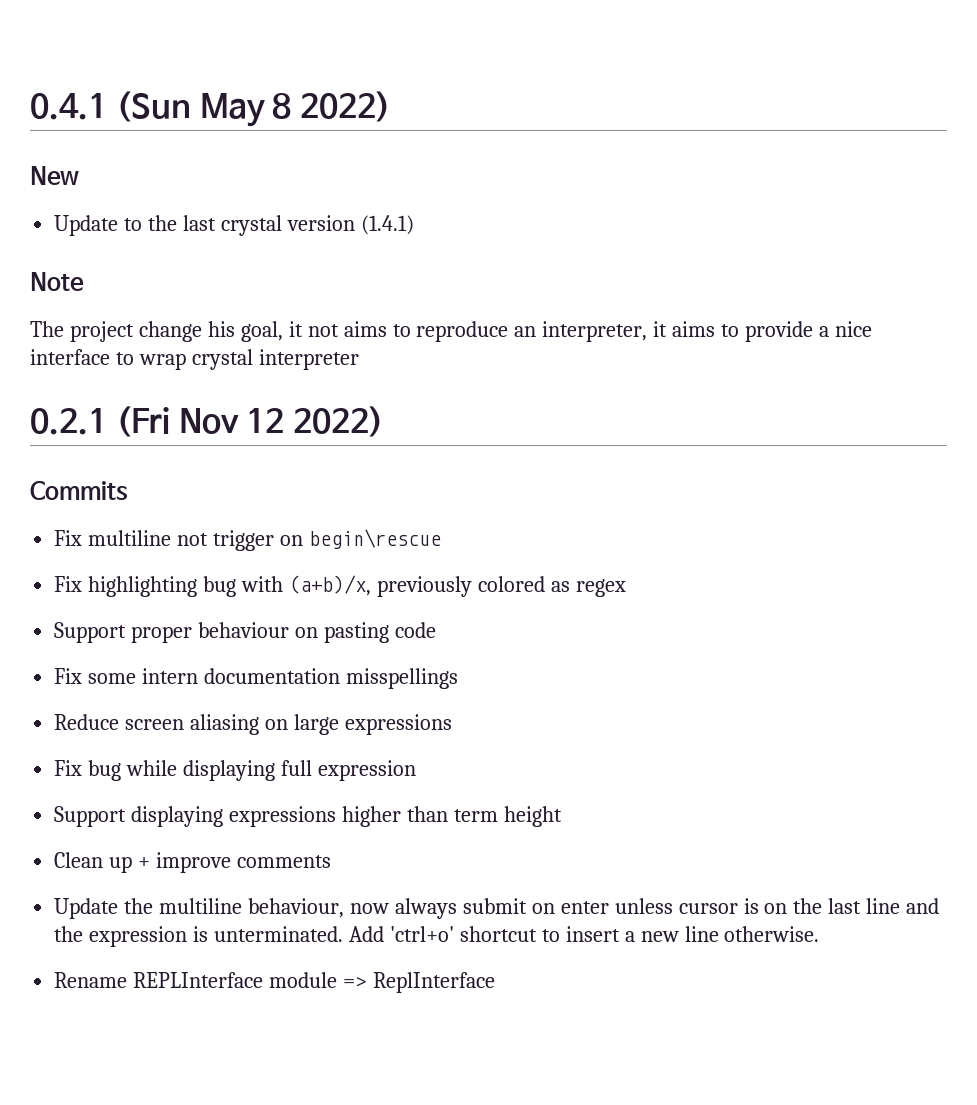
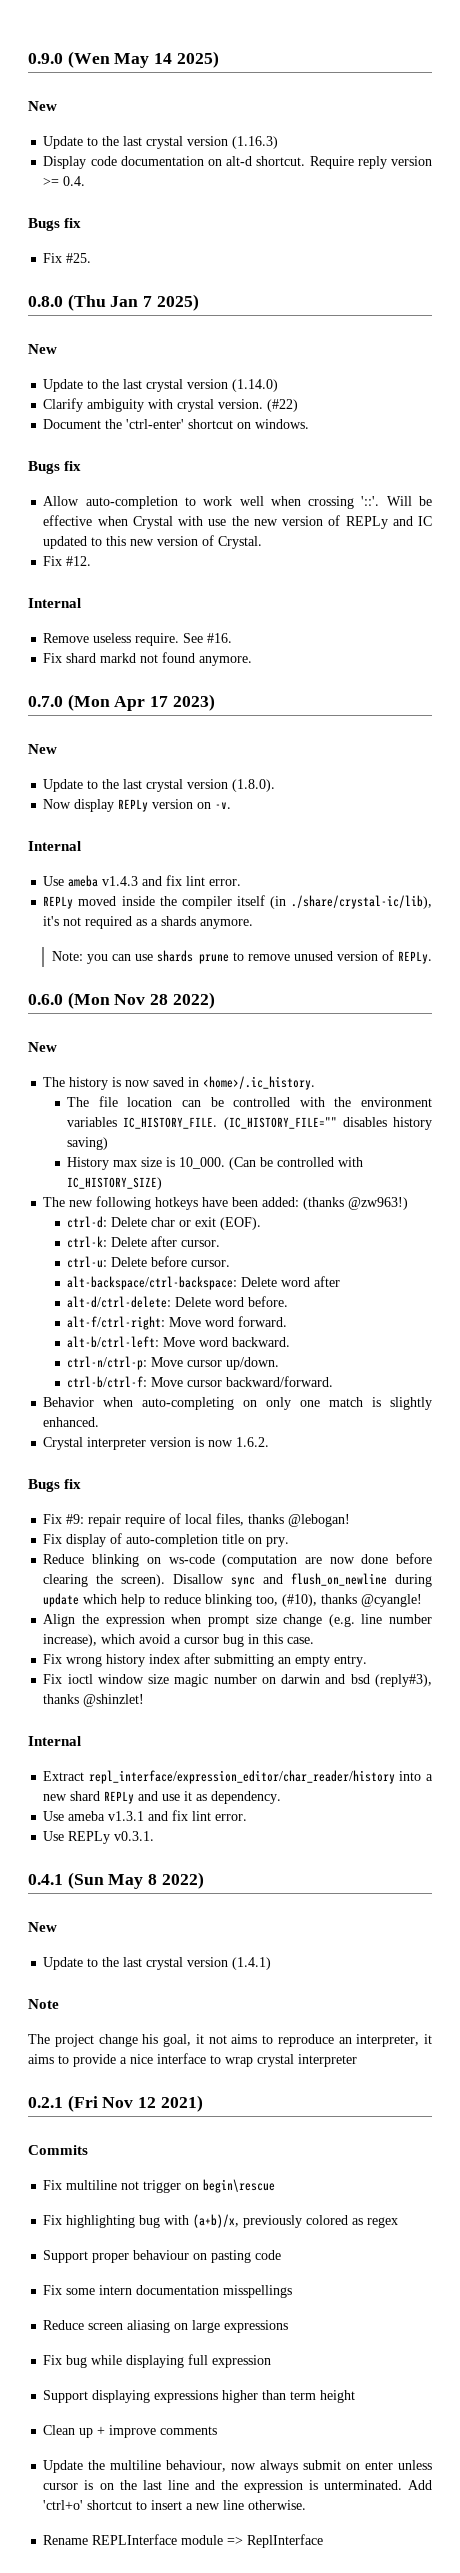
+ 0.9.0 (Wen May 14 2025)
+ New
+ Update to the last crystal version (1.16.3)
+ Display code documentation on alt-d shortcut. Require reply version >= 0.4.
+ Bugs fix
+ Fix #25.
+ 0.8.0 (Thu Jan 7 2025)
+ New
+ Update to the last crystal version (1.14.0)
+ Clarify ambiguity with crystal version. (#22)
+ Document the 'ctrl-enter' shortcut on windows.
+ Bugs fix
+ Allow auto-completion to work well when crossing '::'. Will be effective when Crystal with use the new version of REPLy and IC updated to this new version of Crystal.
+ Fix #12.
+ Internal
+ Remove useless require. See #16.
+ Fix shard markd not found anymore.
+ 0.7.0 (Mon Apr 17 2023)
+ New
+ Update to the last crystal version (1.8.0).
+ Now display REPLy version on -v.
+ Internal
+ Use ameba v1.4.3 and fix lint error.
+ REPLy moved inside the compiler itself (in ./share/crystal-ic/lib), it's not required as a shards anymore.
+ Note: you can use shards prune to remove unused version of REPLy.
+ 0.6.0 (Mon Nov 28 2022)
+ New
+ The history is now saved in <home>/.ic_history.
+ The file location can be controlled with the environment variables IC_HISTORY_FILE. (IC_HISTORY_FILE="" disables history saving)
+ History max size is 10_000. (Can be controlled with IC_HISTORY_SIZE)
+ The new following hotkeys have been added: (thanks @zw963!)
+ ctrl-d: Delete char or exit (EOF).
+ ctrl-k: Delete after cursor.
+ ctrl-u: Delete before cursor.
+ alt-backspace/ctrl-backspace: Delete word after
+ alt-d/ctrl-delete: Delete word before.
+ alt-f/ctrl-right: Move word forward.
+ alt-b/ctrl-left: Move word backward.
+ ctrl-n/ctrl-p: Move cursor up/down.
+ ctrl-b/ctrl-f: Move cursor backward/forward.
+ Behavior when auto-completing on only one match is slightly enhanced.
+ Crystal interpreter version is now 1.6.2.
+ Bugs fix
+ Fix #9: repair require of local files, thanks @lebogan!
+ Fix display of auto-completion title on pry.
+ Reduce blinking on ws-code (computation are now done before clearing the screen). Disallow sync and flush_on_newline during update which help to reduce blinking too, (#10), thanks @cyangle!
+ Align the expression when prompt size change (e.g. line number increase), which avoid a cursor bug in this case.
+ Fix wrong history index after submitting an empty entry.
+ Fix ioctl window size magic number on darwin and bsd (reply#3), thanks @shinzlet!
+ Internal
+ Extract repl_interface/expression_editor/char_reader/history into a new shard REPLy and use it as dependency.
+ Use ameba v1.3.1 and fix lint error.
+ Use REPLy v0.3.1.
- 0.2.1 (Fri Nov 12 2022)
+ 0.2.1 (Fri Nov 12 2021)

